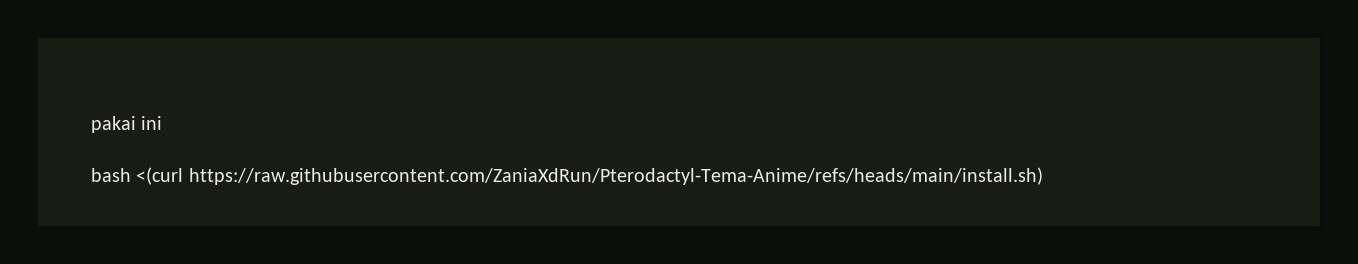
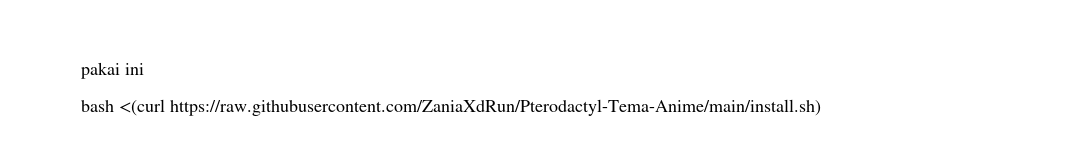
- bash <(curl https://raw.githubusercontent.com/ZaniaXdRun/Pterodactyl-Tema-Anime/refs/heads/main/install.sh)
+ bash <(curl https://raw.githubusercontent.com/ZaniaXdRun/Pterodactyl-Tema-Anime/main/install.sh)

